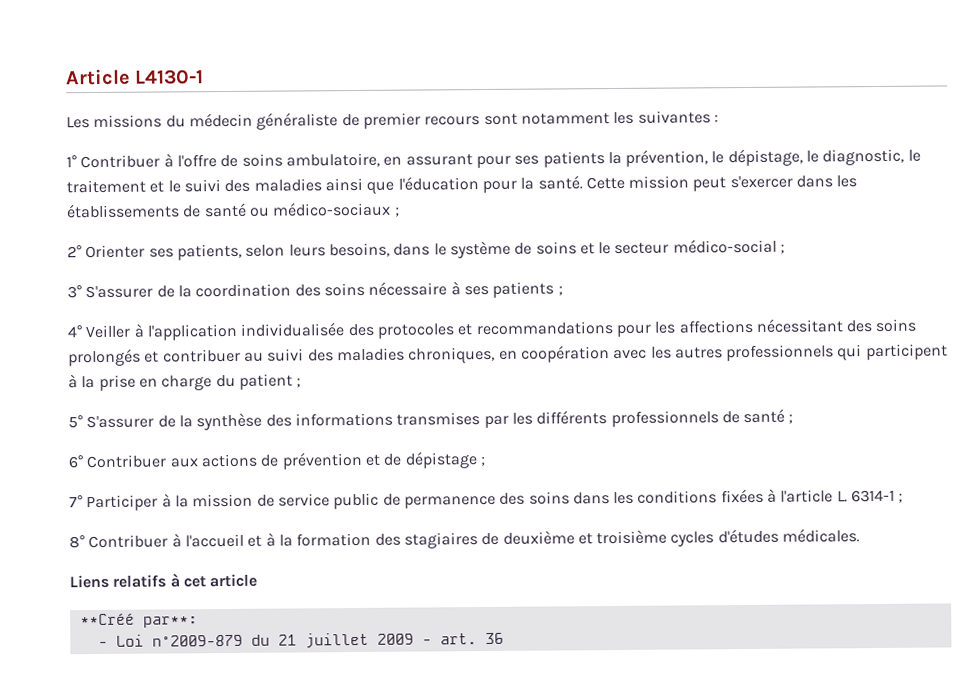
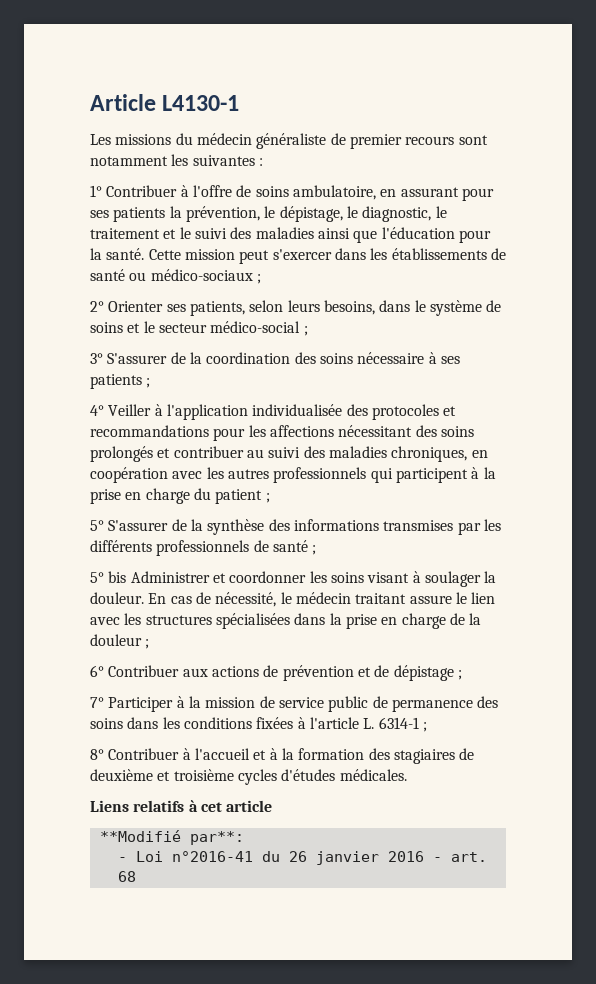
+ 5° bis Administrer et coordonner les soins visant à soulager la douleur. En cas de nécessité, le médecin traitant assure le lien avec les structures spécialisées dans la prise en charge de la douleur ;
- **Créé par**:
+ **Modifié par**:
- - Loi n°2009-879 du 21 juillet 2009 - art. 36
+ - Loi n°2016-41 du 26 janvier 2016 - art. 68

